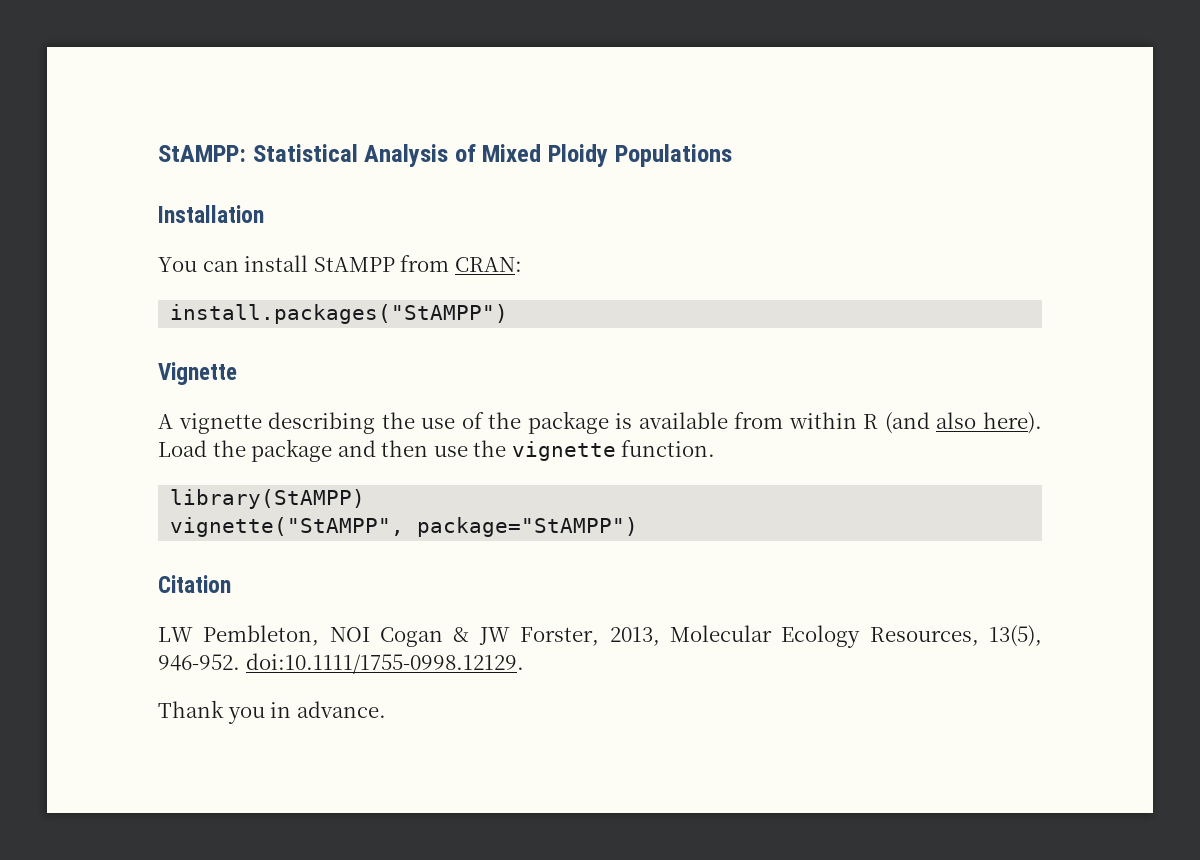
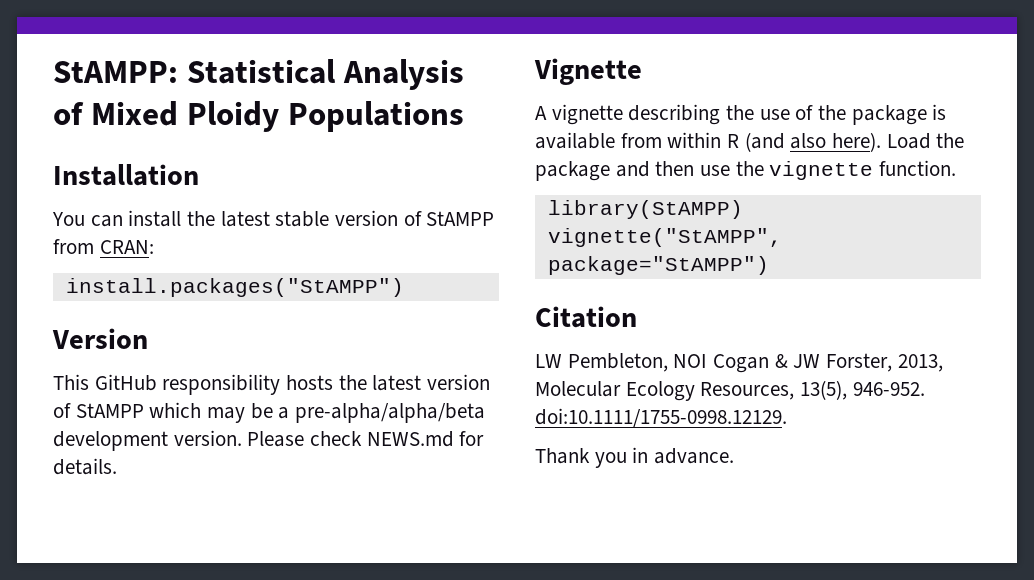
- You can install StAMPP from CRAN:
+ You can install the latest stable version of StAMPP from CRAN:
+ Version
+ This GitHub responsibility hosts the latest version of StAMPP which may be a pre-alpha/alpha/beta development version. Please check NEWS.md for details.

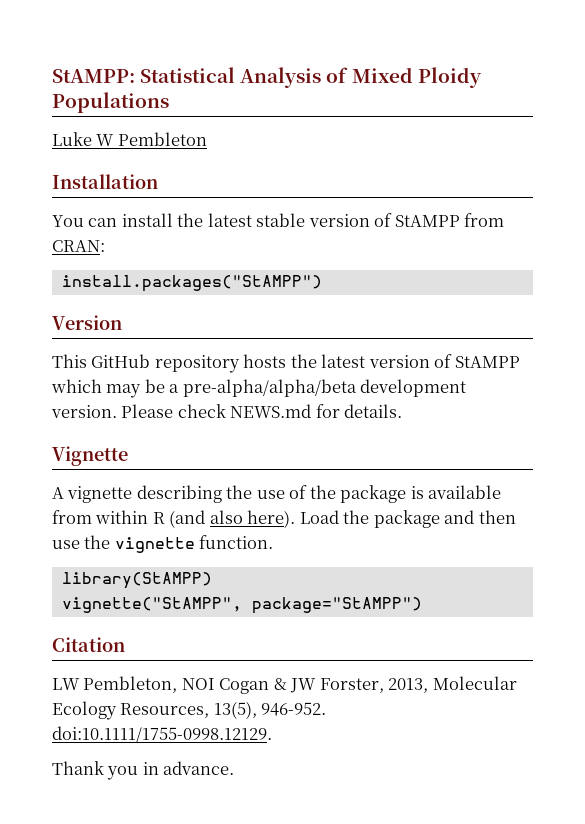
+ Luke W Pembleton
- This GitHub responsibility hosts the latest version of StAMPP which may be a pre-alpha/alpha/beta development version.
+ This GitHub repository hosts the latest version of StAMPP which may be a pre-alpha/alpha/beta development version.

